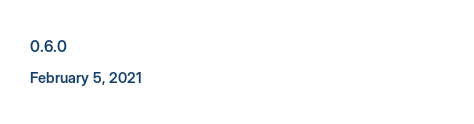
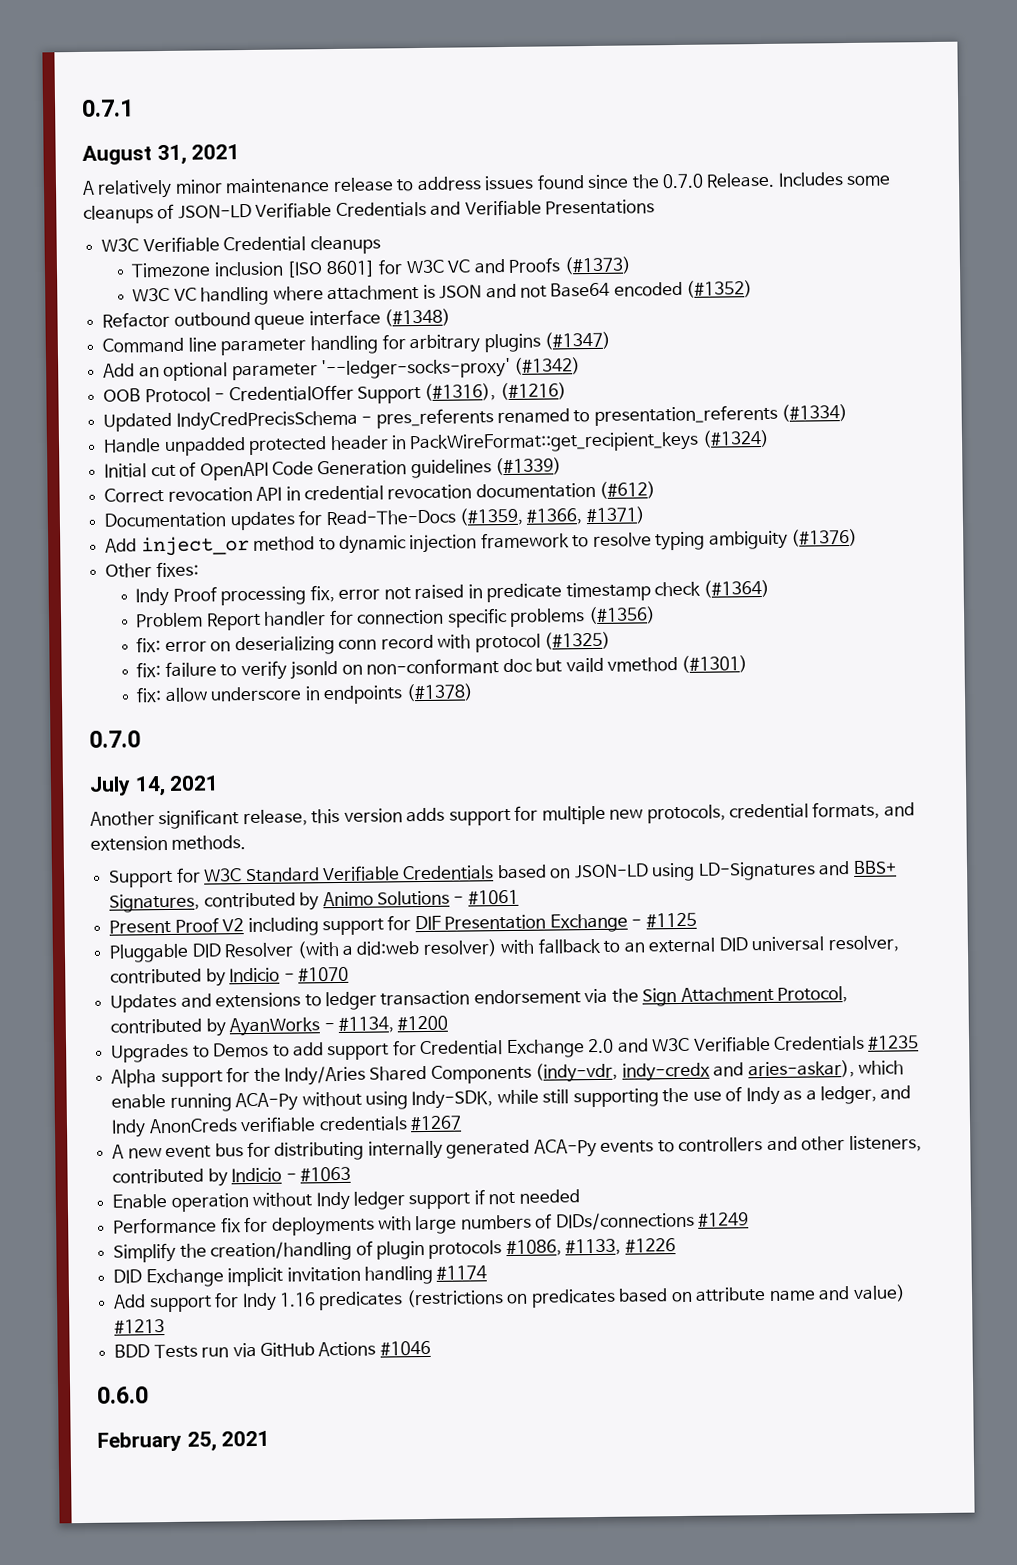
+ 0.7.1
+ August 31, 2021
+ A relatively minor maintenance release to address issues found since the 0.7.0 Release. Includes some cleanups of JSON-LD Verifiable Credentials and Verifiable Presentations
+ W3C Verifiable Credential cleanups
+ Timezone inclusion [ISO 8601] for W3C VC and Proofs (#1373)
+ W3C VC handling where attachment is JSON and not Base64 encoded (#1352)
+ Refactor outbound queue interface (#1348)
+ Command line parameter handling for arbitrary plugins (#1347)
+ Add an optional parameter '--ledger-socks-proxy' (#1342)
+ OOB Protocol - CredentialOffer Support (#1316), (#1216)
+ Updated IndyCredPrecisSchema - pres_referents renamed to presentation_referents (#1334)
+ Handle unpadded protected header in PackWireFormat::get_recipient_keys (#1324)
+ Initial cut of OpenAPI Code Generation guidelines (#1339)
+ Correct revocation API in credential revocation documentation (#612)
+ Documentation updates for Read-The-Docs (#1359, #1366, #1371)
+ Add inject_or method to dynamic injection framework to resolve typing ambiguity (#1376)
+ Other fixes:
+ Indy Proof processing fix, error not raised in predicate timestamp check (#1364)
+ Problem Report handler for connection specific problems (#1356)
+ fix: error on deserializing conn record with protocol (#1325)
+ fix: failure to verify jsonld on non-conformant doc but vaild vmethod (#1301)
+ fix: allow underscore in endpoints (#1378)
+ 0.7.0
+ July 14, 2021
+ Another significant release, this version adds support for multiple new protocols, credential formats, and extension methods.
+ Support for W3C Standard Verifiable Credentials based on JSON-LD using LD-Signatures and BBS+ Signatures, contributed by Animo Solutions - #1061
+ Present Proof V2 including support for DIF Presentation Exchange - #1125
+ Pluggable DID Resolver (with a did:web resolver) with fallback to an external DID universal resolver, contributed by Indicio - #1070
+ Updates and extensions to ledger transaction endorsement via the Sign Attachment Protocol, contributed by AyanWorks - #1134, #1200
+ Upgrades to Demos to add support for Credential Exchange 2.0 and W3C Verifiable Credentials #1235
+ Alpha support for the Indy/Aries Shared Components (indy-vdr, indy-credx and aries-askar), which enable running ACA-Py without using Indy-SDK, while still supporting the use of Indy as a ledger, and Indy AnonCreds verifiable credentials #1267
+ A new event bus for distributing internally generated ACA-Py events to controllers and other listeners, contributed by Indicio - #1063
+ Enable operation without Indy ledger support if not needed
+ Performance fix for deployments with large numbers of DIDs/connections #1249
+ Simplify the creation/handling of plugin protocols #1086, #1133, #1226
+ DID Exchange implicit invitation handling #1174
+ Add support for Indy 1.16 predicates (restrictions on predicates based on attribute name and value) #1213
+ BDD Tests run via GitHub Actions #1046
- February 5, 2021
+ February 25, 2021

